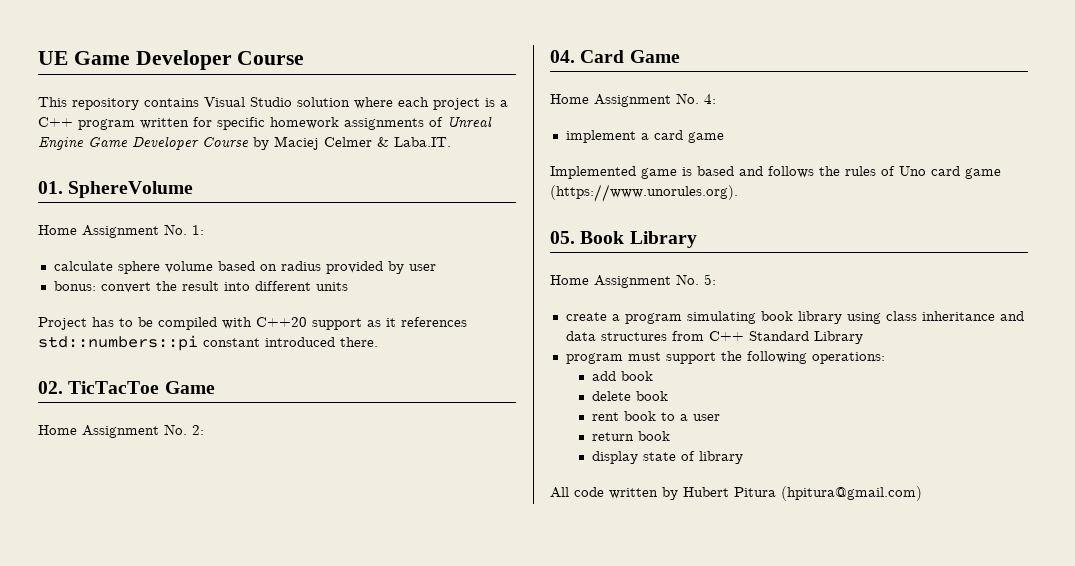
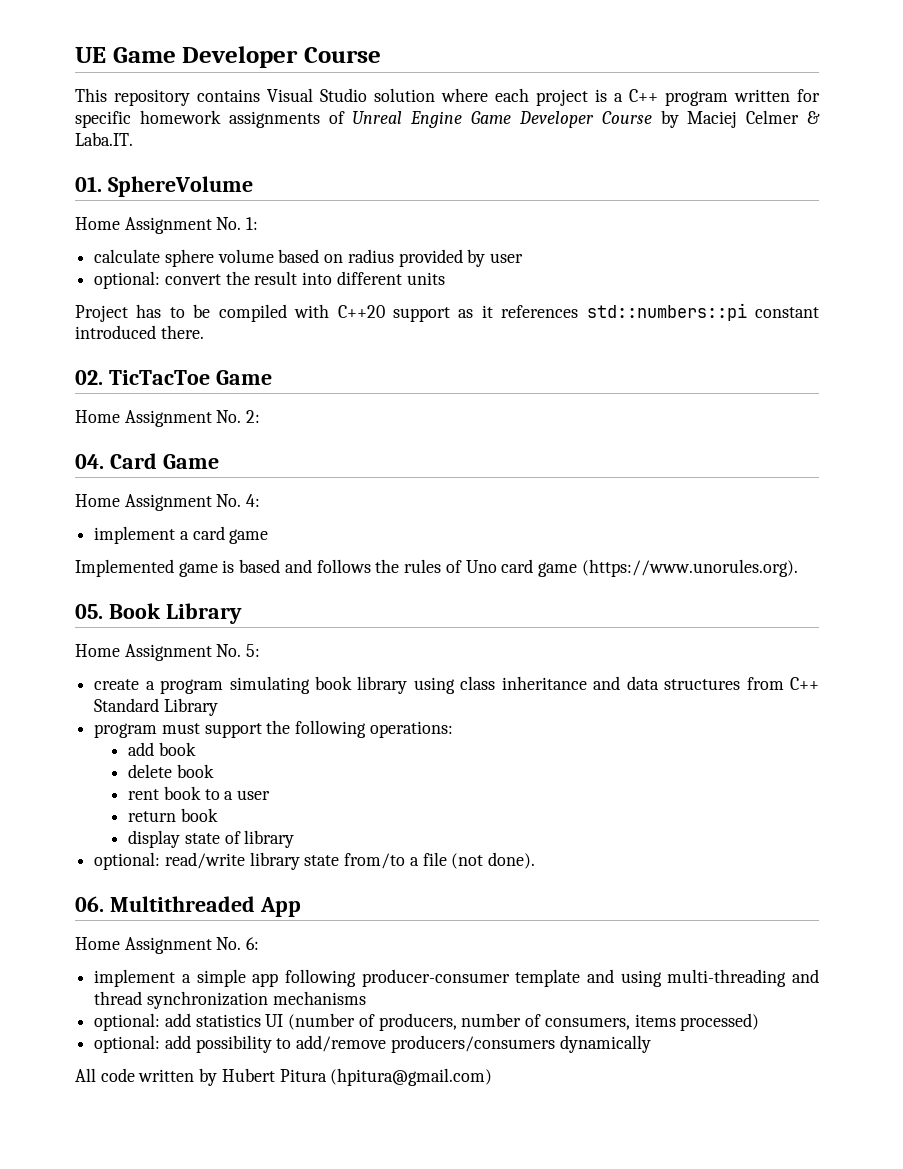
- bonus: convert the result into different units
+ optional: convert the result into different units
+ optional: read/write library state from/to a file (not done).
+ 06. Multithreaded App
+ Home Assignment No. 6:
+ implement a simple app following producer-consumer template and using multi-threading and thread synchronization mechanisms
+ optional: add statistics UI (number of producers, number of consumers, items processed)
+ optional: add possibility to add/remove producers/consumers dynamically

